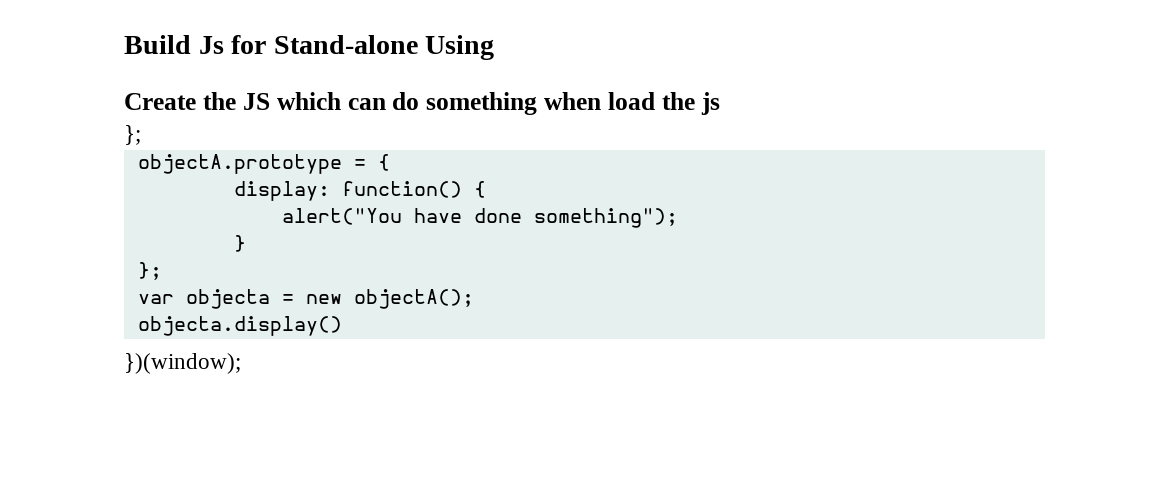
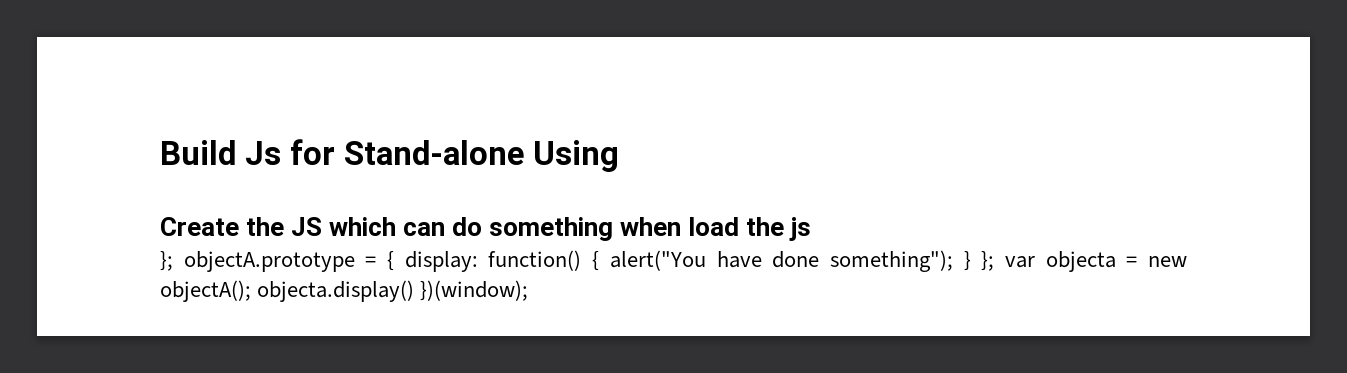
  Create the JS which can do something when load the js
- };
- objectA.prototype = {
- display: function() {
- alert("You have done something");
- }
- };
- var objecta = new objectA();
- objecta.display()
- })(window);
+ }; objectA.prototype = { display: function() { alert("You have done something"); } }; var objecta = new objectA(); objecta.display() })(window);

